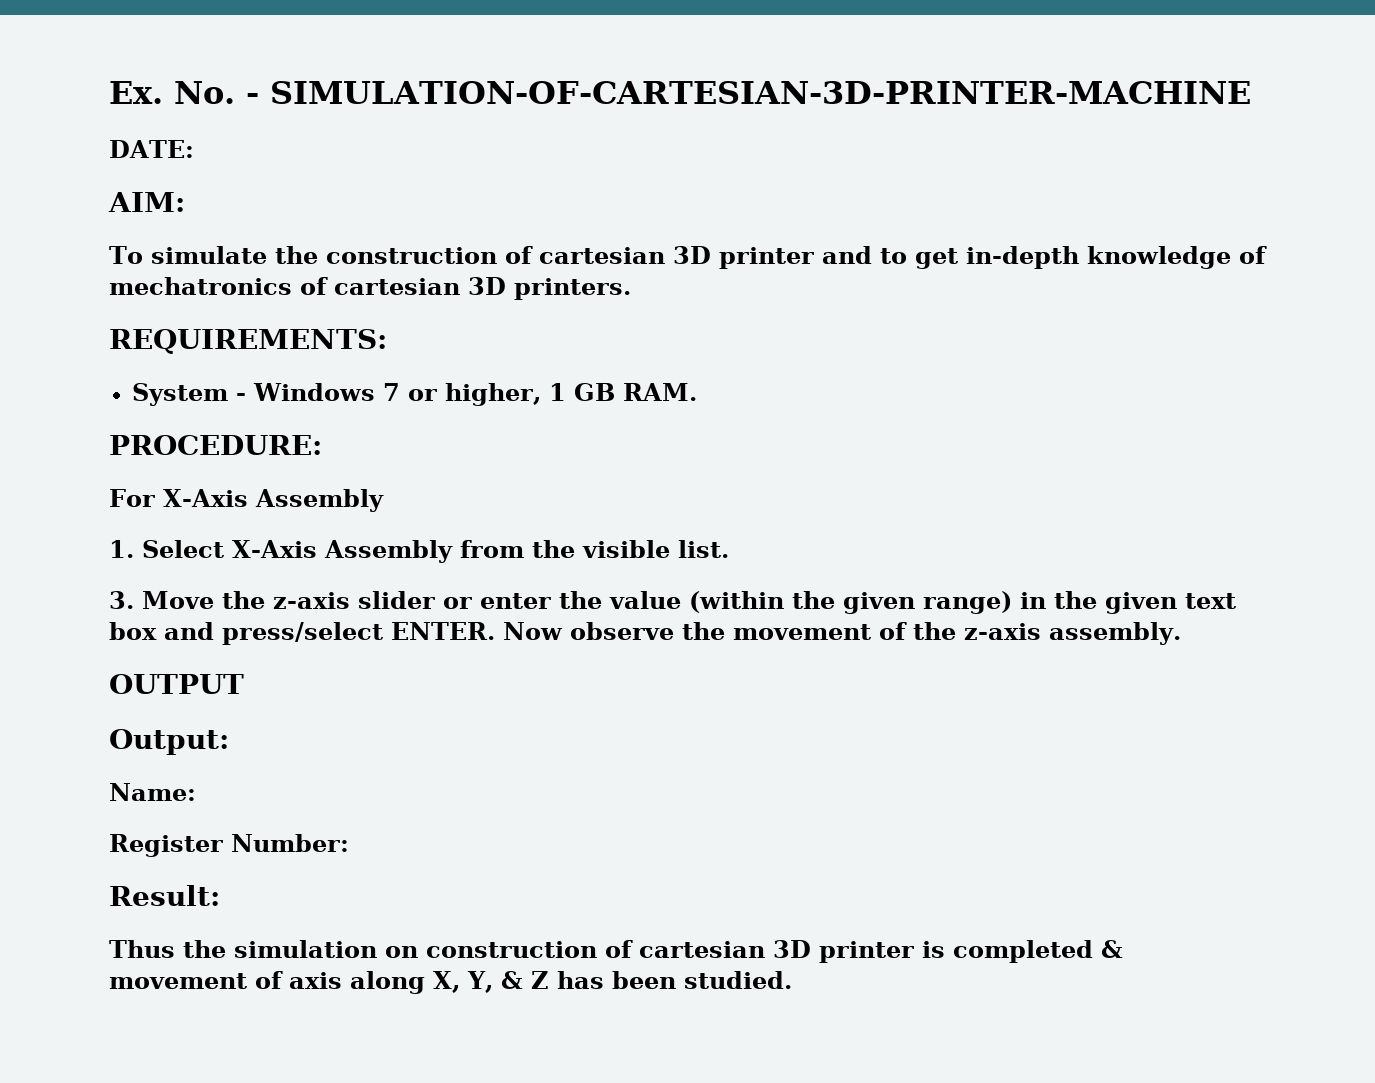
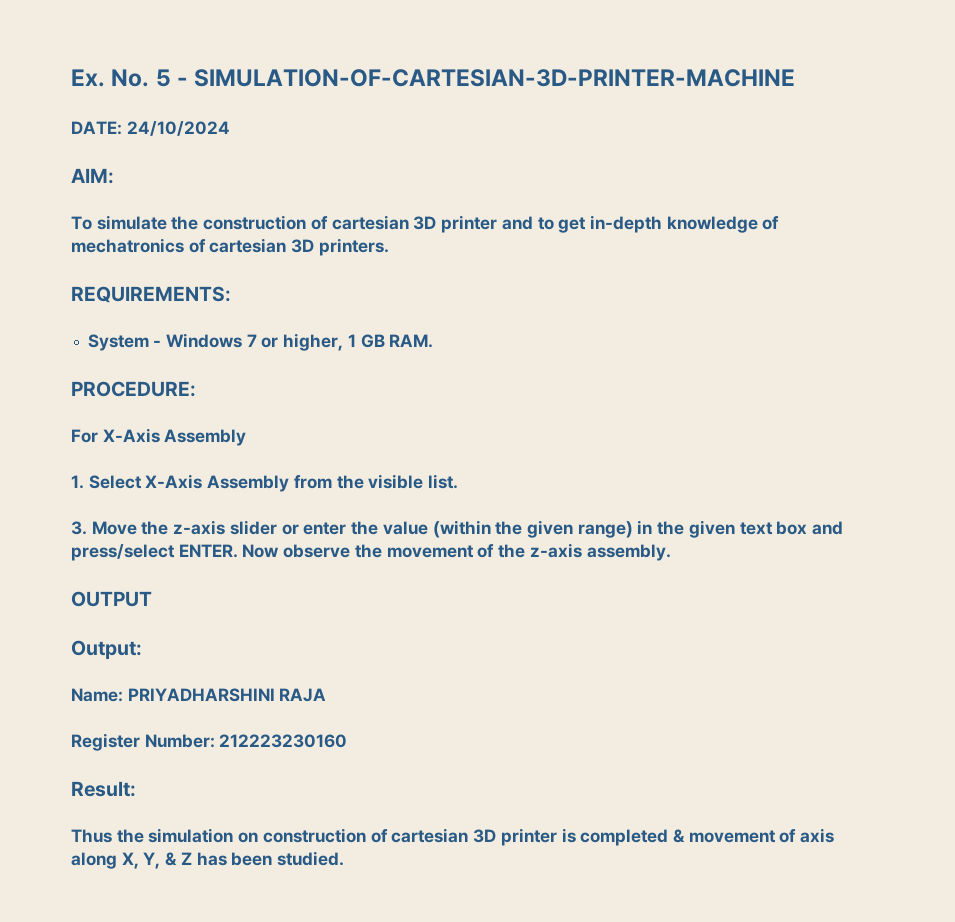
- Ex. No. - SIMULATION-OF-CARTESIAN-3D-PRINTER-MACHINE
+ Ex. No. 5 - SIMULATION-OF-CARTESIAN-3D-PRINTER-MACHINE
- DATE:
+ DATE: 24/10/2024
- Name:
+ Name: PRIYADHARSHINI RAJA
- Register Number:
+ Register Number: 212223230160

